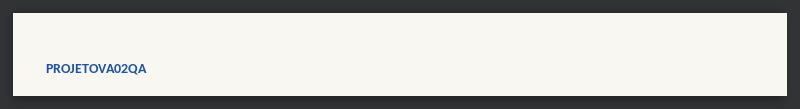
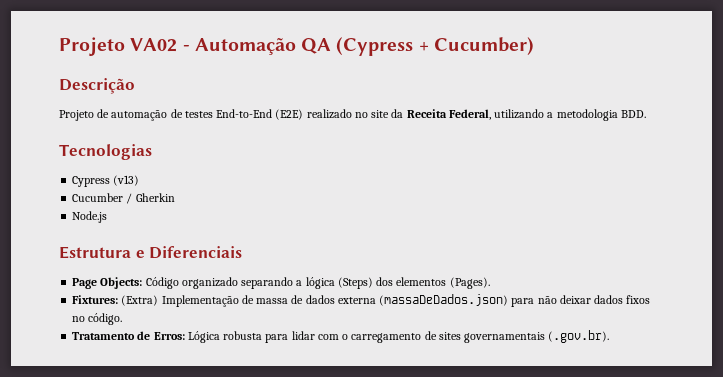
- PROJETOVA02QA
+ Projeto VA02 - Automação QA (Cypress + Cucumber)
+ Descrição
+ Projeto de automação de testes End-to-End (E2E) realizado no site da Receita Federal, utilizando a metodologia BDD.
+ Tecnologias
+ Cypress (v13)
+ Cucumber / Gherkin
+ Node.js
+ Estrutura e Diferenciais
+ Page Objects: Código organizado separando a lógica (Steps) dos elementos (Pages).
+ Fixtures: (Extra) Implementação de massa de dados externa (massaDeDados.json) para não deixar dados fixos no código.
+ Tratamento de Erros: Lógica robusta para lidar com o carregamento de sites governamentais (.gov.br).

